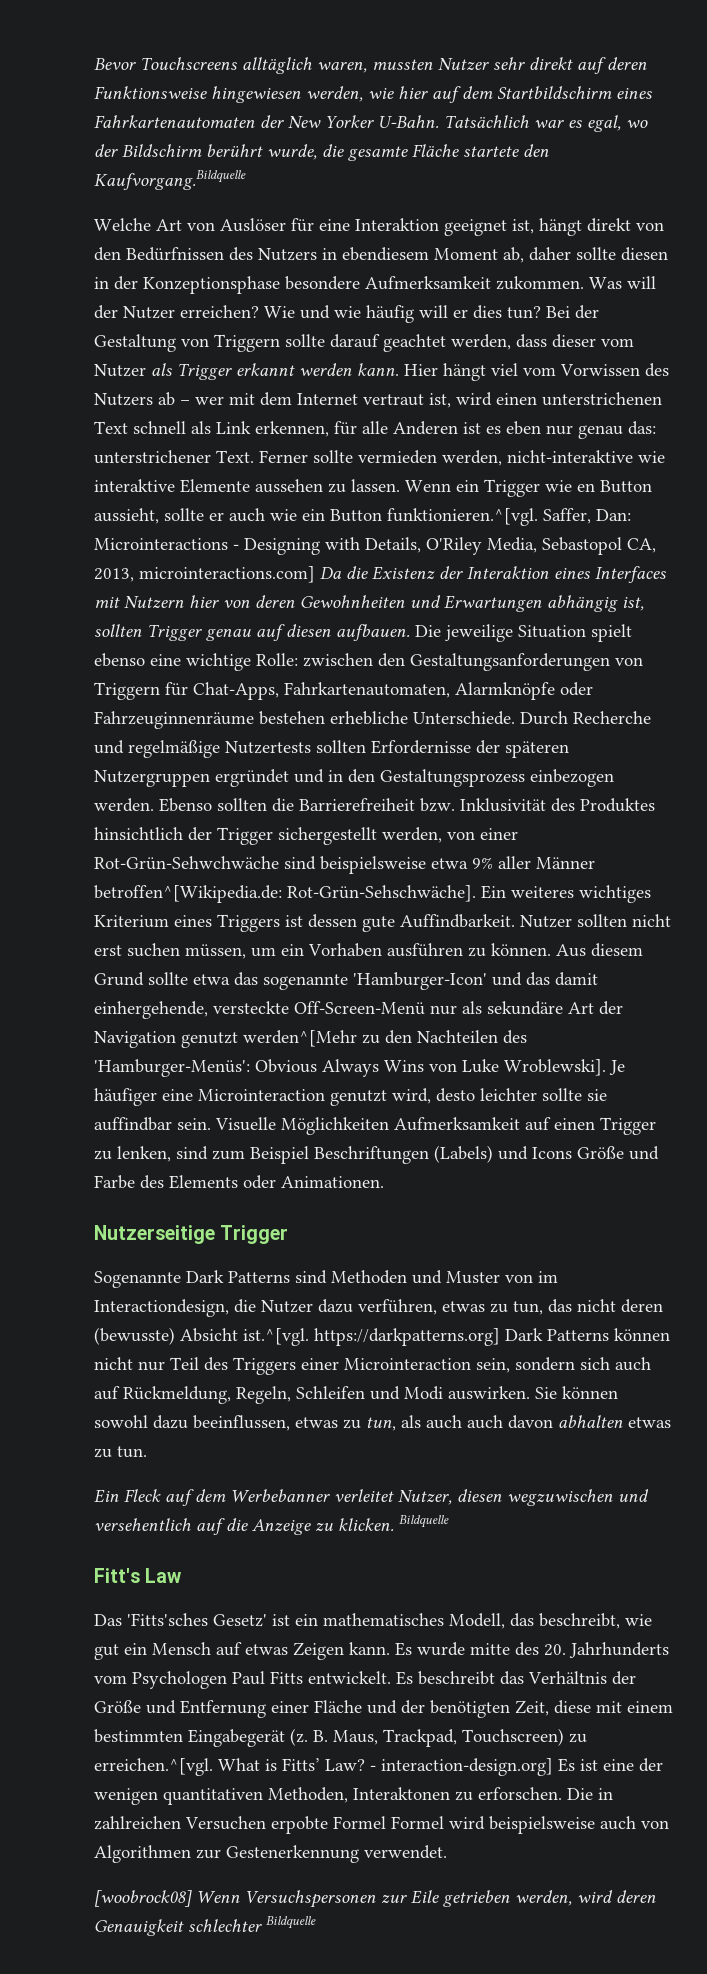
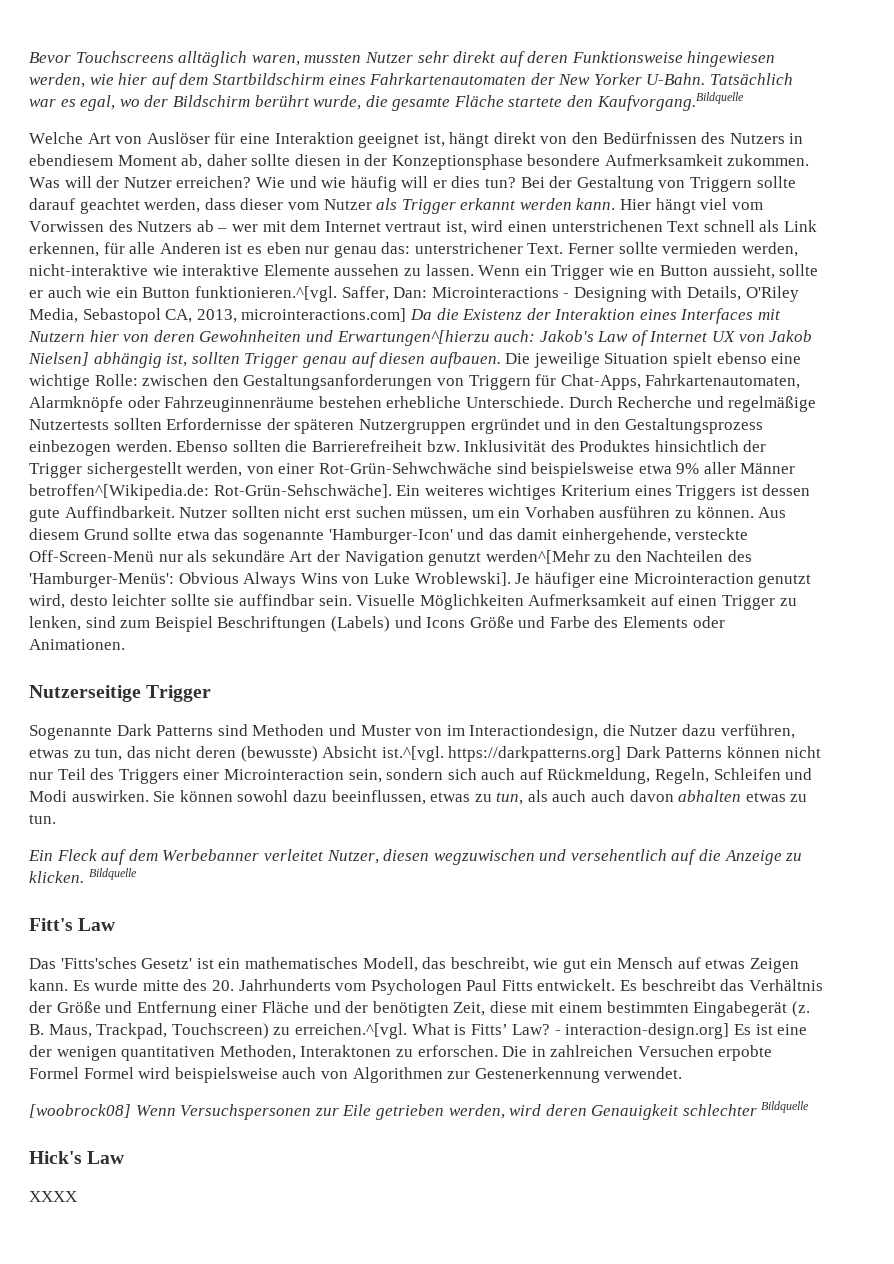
- Wenn ein Trigger wie en Button aussieht, sollte er auch wie ein Button funktionieren.^[vgl. Saffer, Dan: Microinteractions - Designing with Details, O'Riley Media, Sebastopol CA, 2013, microinteractions.com] Da die Existenz der Interaktion eines Interfaces mit Nutzern hier von deren Gewohnheiten und Erwartungen abhängig ist, sollten Trigger genau auf diesen aufbauen.
+ Wenn ein Trigger wie en Button aussieht, sollte er auch wie ein Button funktionieren.^[vgl. Saffer, Dan: Microinteractions - Designing with Details, O'Riley Media, Sebastopol CA, 2013, microinteractions.com] Da die Existenz der Interaktion eines Interfaces mit Nutzern hier von deren Gewohnheiten und Erwartungen^[hierzu auch: Jakob's Law of Internet UX von Jakob Nielsen] abhängig ist, sollten Trigger genau auf diesen aufbauen.
+ Hick's Law
+ XXXX

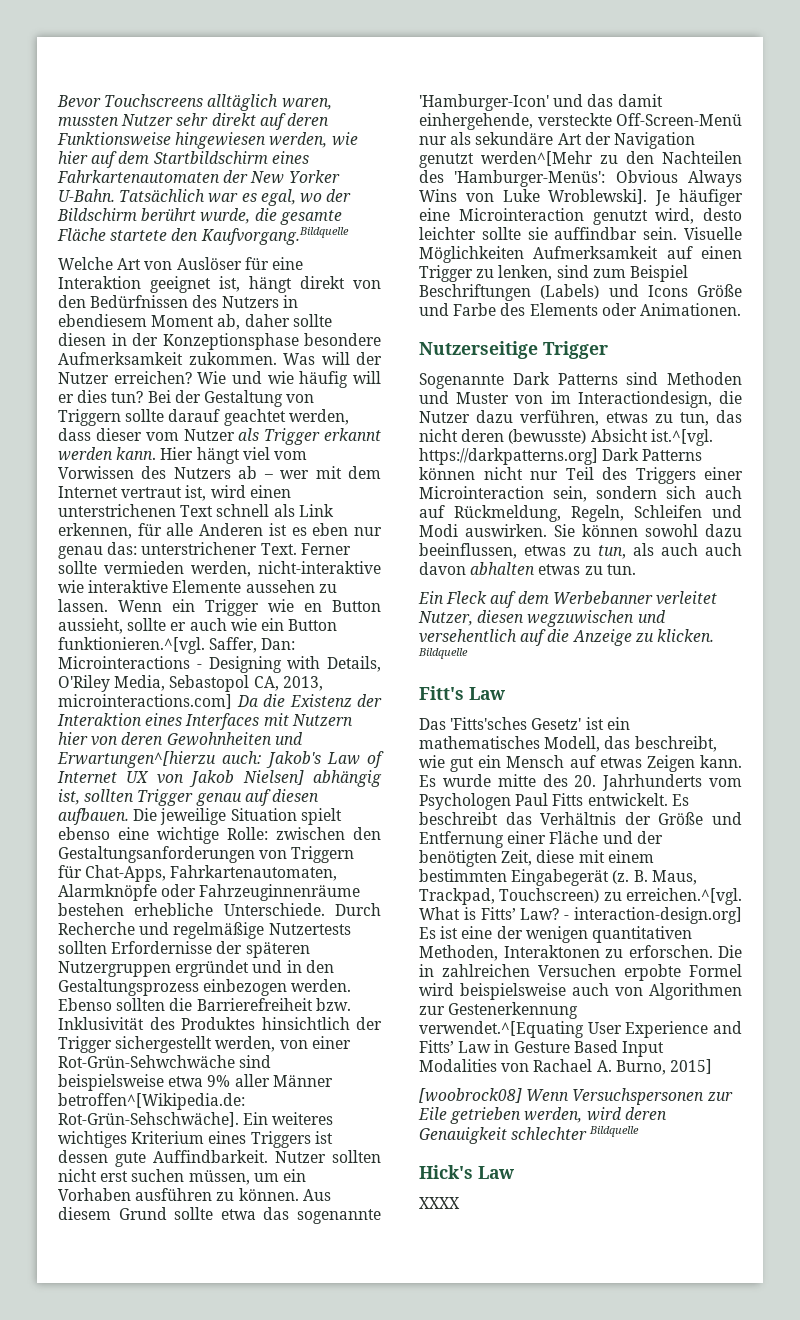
- Die in zahlreichen Versuchen erpobte Formel Formel wird beispielsweise auch von Algorithmen zur Gestenerkennung verwendet.
+ Die in zahlreichen Versuchen erpobte Formel wird beispielsweise auch von Algorithmen zur Gestenerkennung verwendet.^[Equating User Experience and Fitts’ Law in Gesture Based Input Modalities von Rachael A. Burno, 2015]

